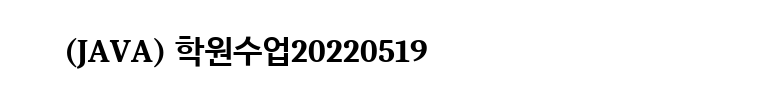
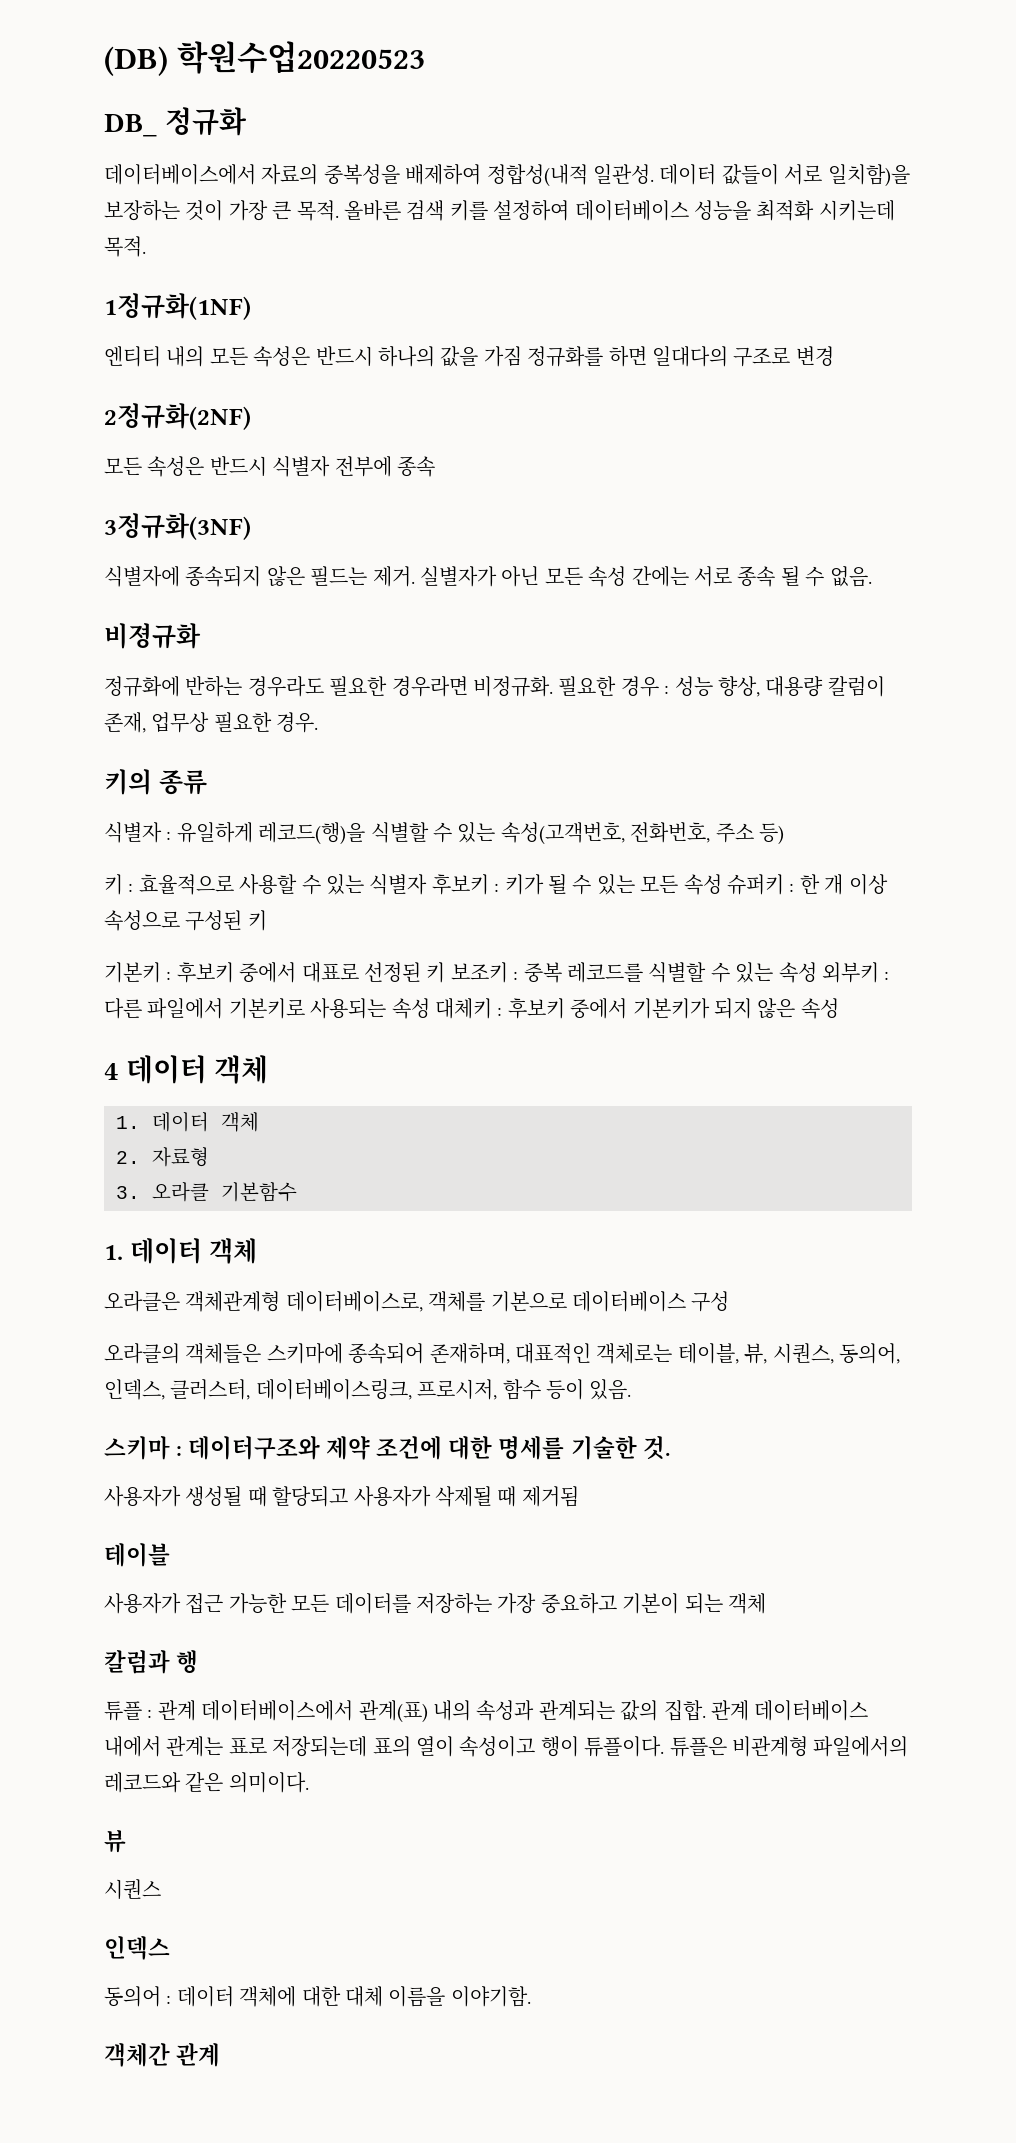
- (JAVA) 학원수업20220519
+ (DB) 학원수업20220523
+ DB_ 정규화
+ 데이터베이스에서 자료의 중복성을 배제하여 정합성(내적 일관성. 데이터 값들이 서로 일치함)을 보장하는 것이 가장 큰 목적. 올바른 검색 키를 설정하여 데이터베이스 성능을 최적화 시키는데 목적.
+ 1정규화(1NF)
+ 엔티티 내의 모든 속성은 반드시 하나의 값을 가짐 정규화를 하면 일대다의 구조로 변경
+ 2정규화(2NF)
+ 모든 속성은 반드시 식별자 전부에 종속
+ 3정규화(3NF)
+ 식별자에 종속되지 않은 필드는 제거. 실별자가 아닌 모든 속성 간에는 서로 종속 될 수 없음.
+ 비졍규화
+ 정규화에 반하는 경우라도 필요한 경우라면 비정규화. 필요한 경우 : 성능 향상, 대용량 칼럼이 존재, 업무상 필요한 경우.
+ 키의 종류
+ 식별자 : 유일하게 레코드(행)을 식별할 수 있는 속성(고객번호, 전화번호, 주소 등)
+ 키 : 효율적으로 사용할 수 있는 식별자 후보키 : 키가 될 수 있는 모든 속성 슈퍼키 : 한 개 이상 속성으로 구성된 키
+ 기본키 : 후보키 중에서 대표로 선정된 키 보조키 : 중복 레코드를 식별할 수 있는 속성 외부키 : 다른 파일에서 기본키로 사용되는 속성 대체키 : 후보키 중에서 기본키가 되지 않은 속성
+ 4 데이터 객체
+ 1. 데이터 객체
+ 2. 자료형
+ 3. 오라클 기본함수
+ 1. 데이터 객체
+ 오라클은 객체관계형 데이터베이스로, 객체를 기본으로 데이터베이스 구성
+ 오라클의 객체들은 스키마에 종속되어 존재하며, 대표적인 객체로는 테이블, 뷰, 시퀀스, 동의어, 인덱스, 클러스터, 데이터베이스링크, 프로시저, 함수 등이 있음.
+ 스키마 : 데이터구조와 제약 조건에 대한 명세를 기술한 것.
+ 사용자가 생성될 때 할당되고 사용자가 삭제될 때 제거됨
+ 테이블
+ 사용자가 접근 가능한 모든 데이터를 저장하는 가장 중요하고 기본이 되는 객체
+ 칼럼과 행
+ 튜플 : 관계 데이터베이스에서 관계(표) 내의 속성과 관계되는 값의 집합. 관계 데이터베이스 내에서 관계는 표로 저장되는데 표의 열이 속성이고 행이 튜플이다. 튜플은 비관계형 파일에서의 레코드와 같은 의미이다.
+ 뷰
+ 시퀀스
+ 인덱스
+ 동의어 : 데이터 객체에 대한 대체 이름을 이야기함.
+ 객체간 관계

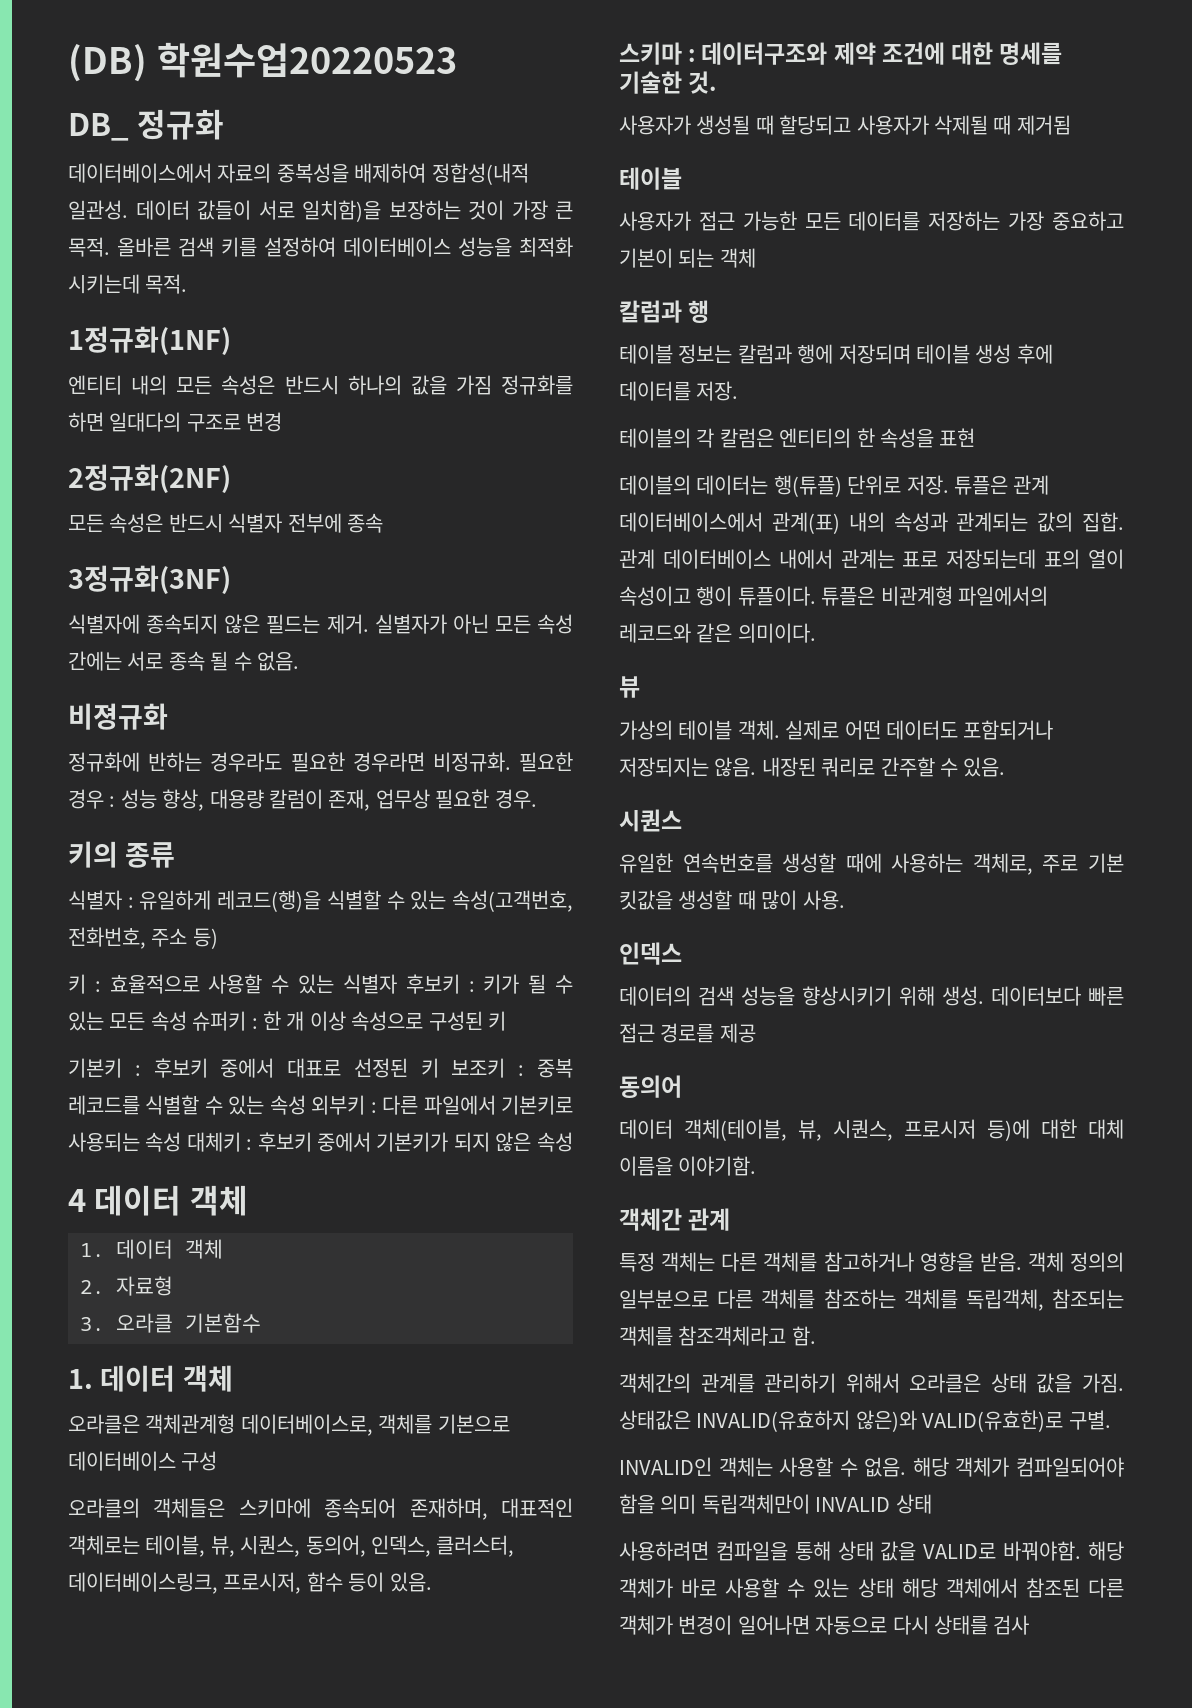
- 튜플 : 관계 데이터베이스에서 관계(표) 내의 속성과 관계되는 값의 집합.
+ 테이블 정보는 칼럼과 행에 저장되며 테이블 생성 후에 데이터를 저장.
+ 테이블의 각 칼럼은 엔티티의 한 속성을 표현
+ 데이블의 데이터는 행(튜플) 단위로 저장. 튜플은 관계 데이터베이스에서 관계(표) 내의 속성과 관계되는 값의 집합.
+ 가상의 테이블 객체. 실제로 어떤 데이터도 포함되거나 저장되지는 않음. 내장된 쿼리로 간주할 수 있음.
  시퀀스
+ 유일한 연속번호를 생성할 때에 사용하는 객체로, 주로 기본 킷값을 생성할 때 많이 사용.
  인덱스
- 동의어 : 데이터 객체에 대한 대체 이름을 이야기함.
+ 데이터의 검색 성능을 향상시키기 위해 생성. 데이터보다 빠른 접근 경로를 제공
+ 동의어
+ 데이터 객체(테이블, 뷰, 시퀀스, 프로시저 등)에 대한 대체 이름을 이야기함.
+ 특정 객체는 다른 객체를 참고하거나 영향을 받음. 객체 정의의 일부분으로 다른 객체를 참조하는 객체를 독립객체, 참조되는 객체를 참조객체라고 함.
+ 객체간의 관계를 관리하기 위해서 오라클은 상태 값을 가짐. 상태값은 INVALID(유효하지 않은)와 VALID(유효한)로 구별.
+ INVALID인 객체는 사용할 수 없음. 해당 객체가 컴파일되어야 함을 의미 독립객체만이 INVALID 상태
+ 사용하려면 컴파일을 통해 상태 값을 VALID로 바꿔야함. 해당 객체가 바로 사용할 수 있는 상태 해당 객체에서 참조된 다른 객체가 변경이 일어나면 자동으로 다시 상태를 검사

